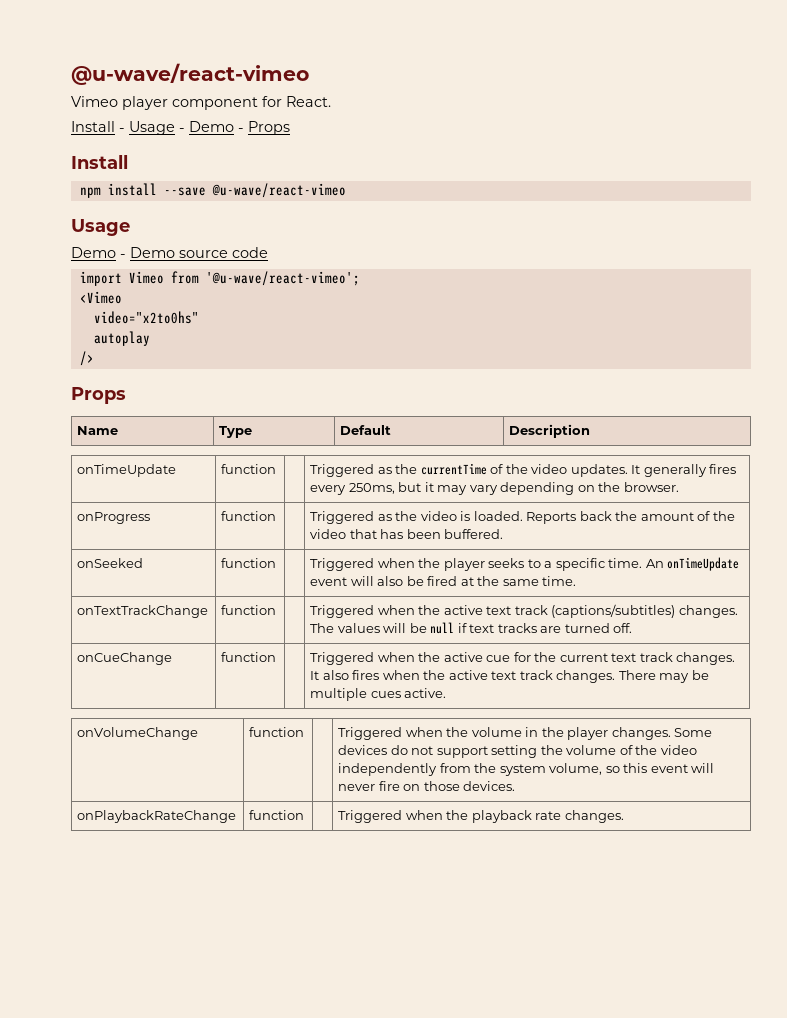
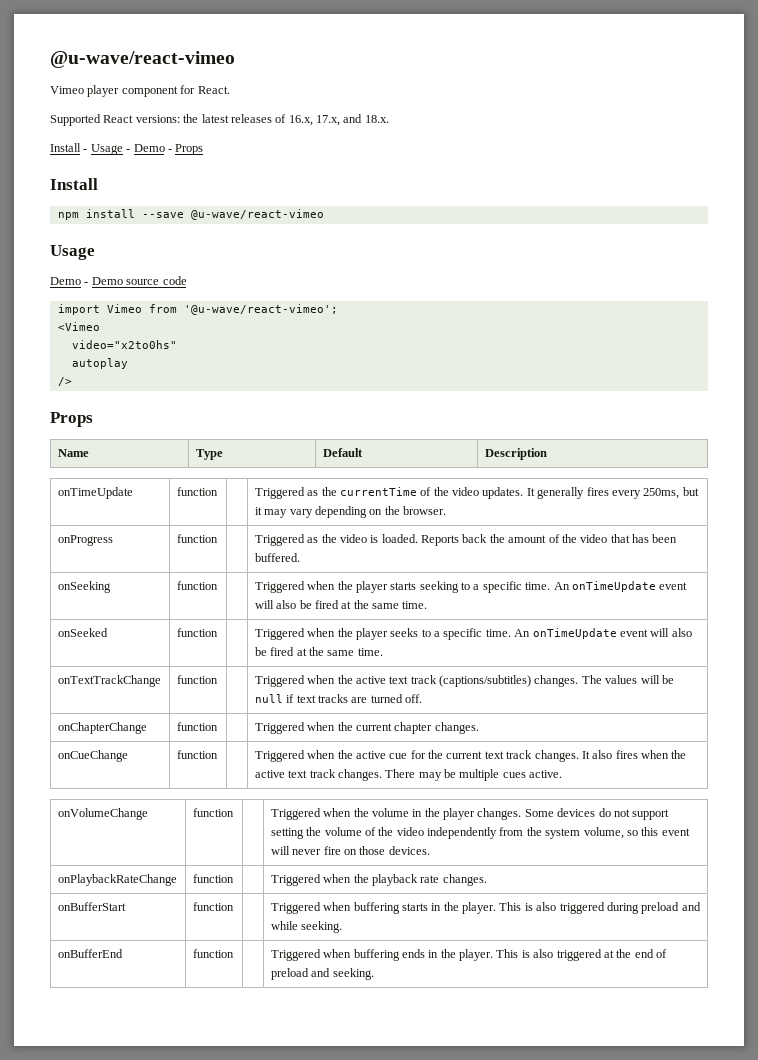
+ Supported React versions: the latest releases of 16.x, 17.x, and 18.x.
+ onSeeking | function | | Triggered when the player starts seeking to a specific time. An onTimeUpdate event will also be fired at the same time.
+ onChapterChange | function | | Triggered when the current chapter changes.
+ onBufferStart | function | | Triggered when buffering starts in the player. This is also triggered during preload and while seeking.
+ onBufferEnd | function | | Triggered when buffering ends in the player. This is also triggered at the end of preload and seeking.

